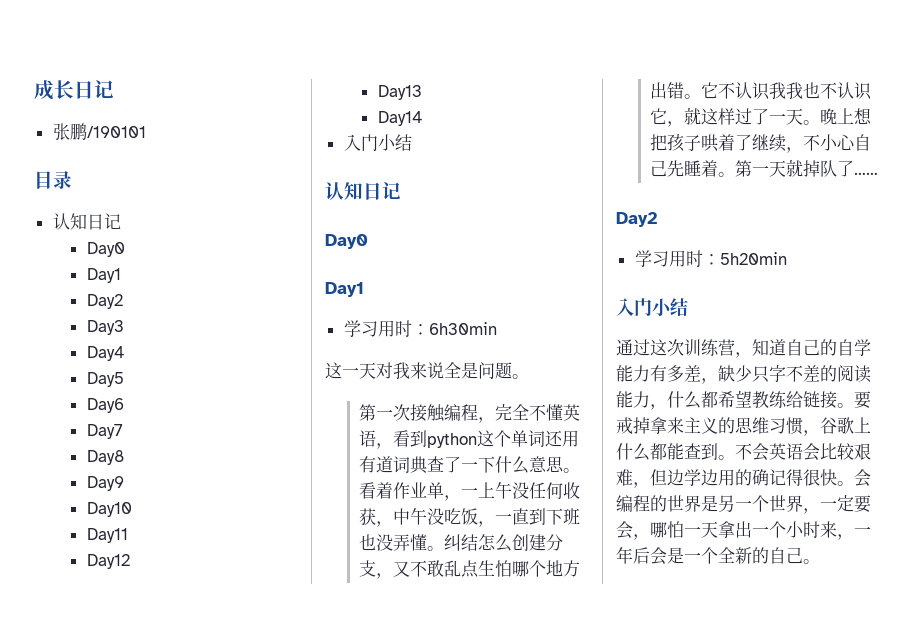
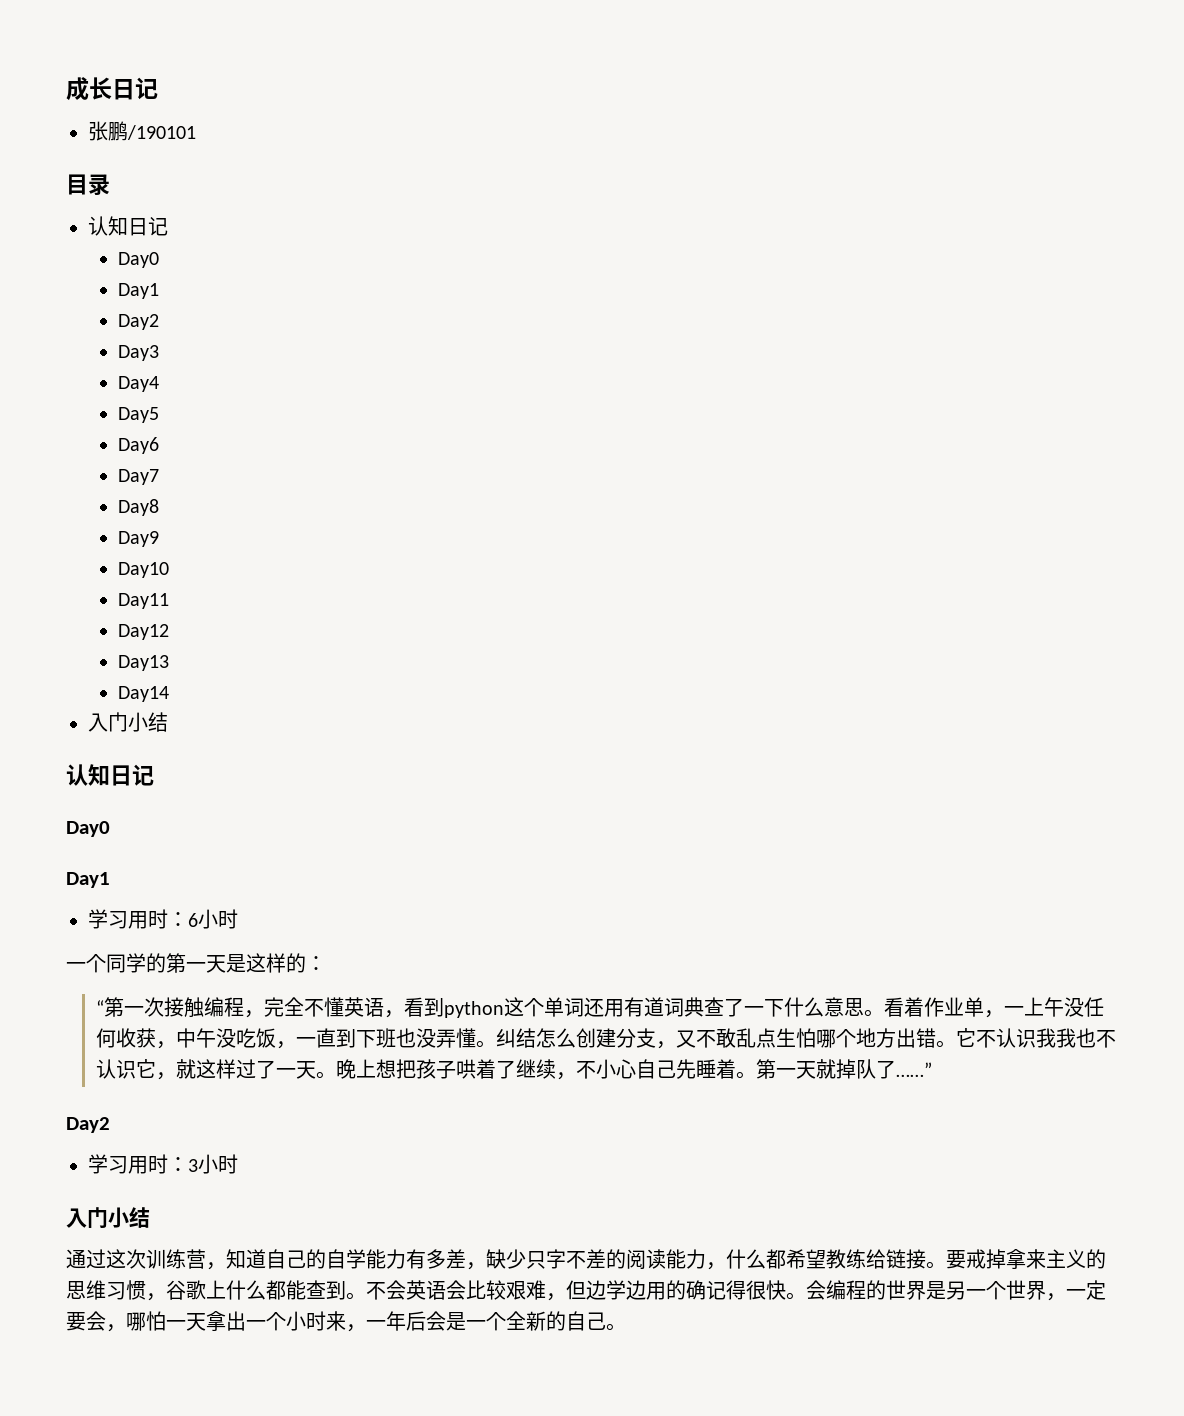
- 学习用时：6h30min
- 这一天对我来说全是问题。
- 第一次接触编程，完全不懂英语，看到python这个单词还用有道词典查了一下什么意思。
+ 学习用时：6小时
+ 一个同学的第一天是这样的：
+ “第一次接触编程，完全不懂英语，看到python这个单词还用有道词典查了一下什么意思。
- 第一天就掉队了……
+ 第一天就掉队了……”
- 学习用时：5h20min
+ 学习用时：3小时

